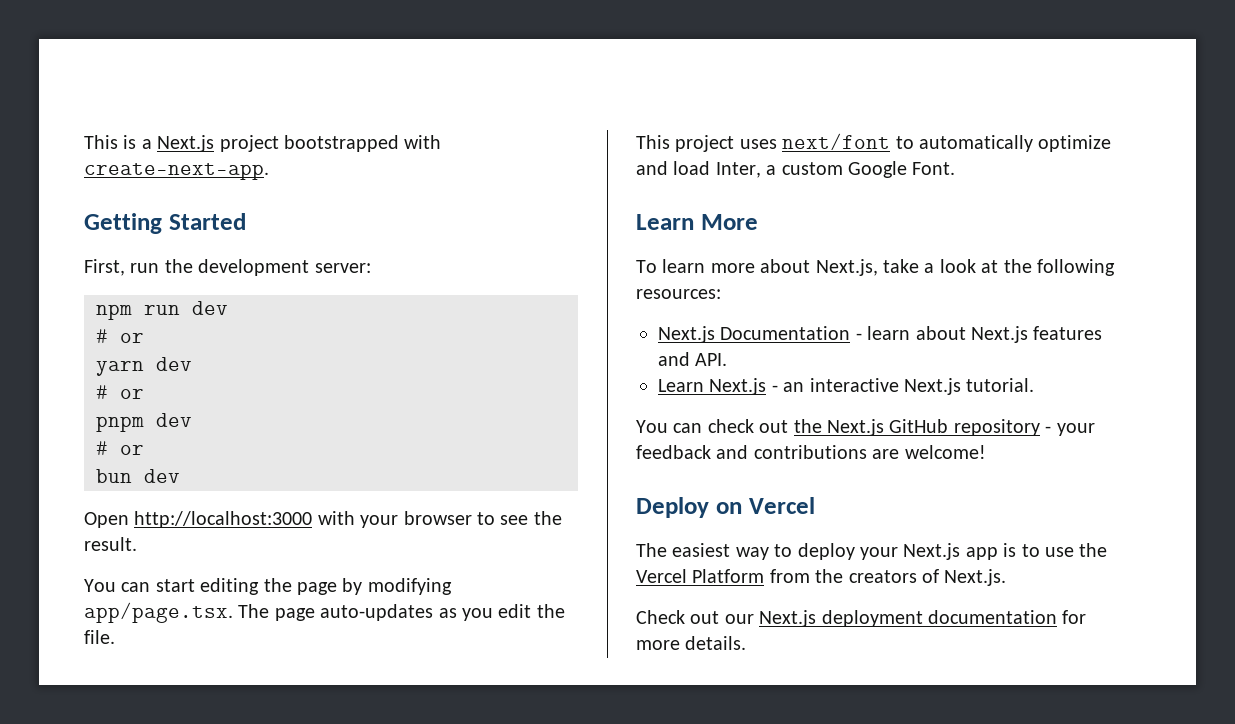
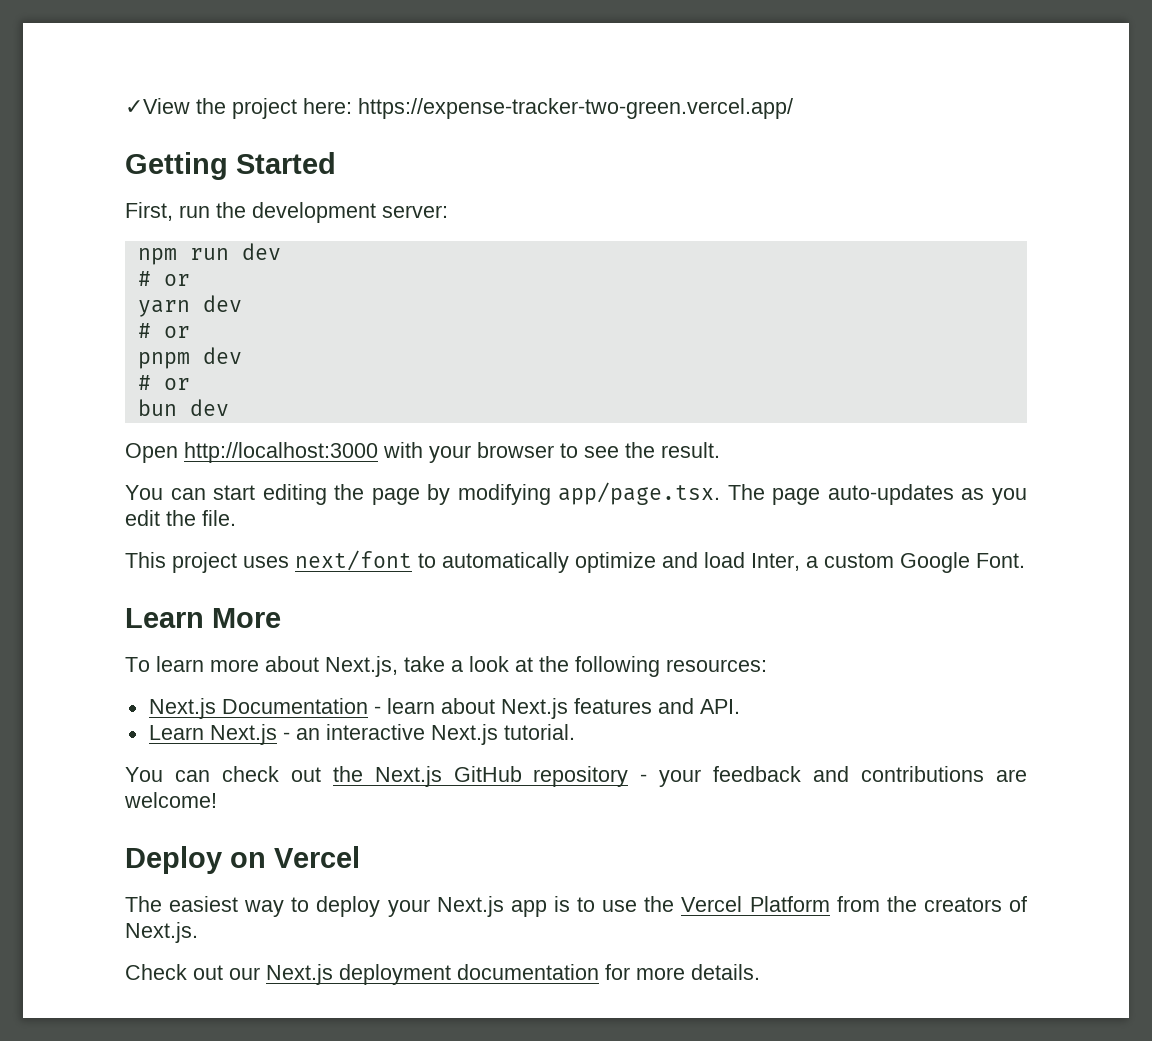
- This is a Next.js project bootstrapped with create-next-app.
+ ✓View the project here: https://expense-tracker-two-green.vercel.app/

